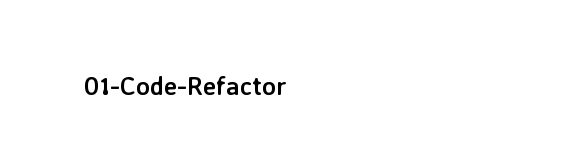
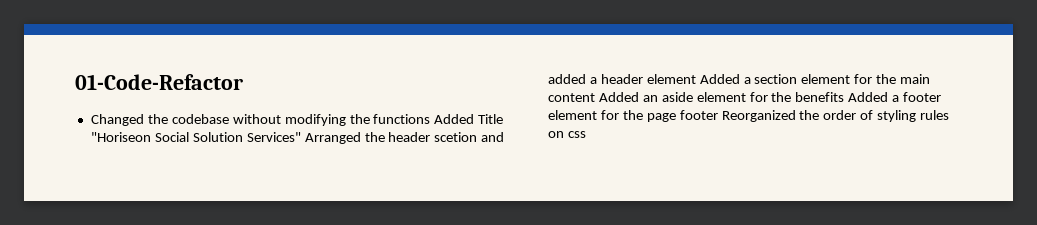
+ Changed the codebase without modifying the functions Added Title "Horiseon Social Solution Services" Arranged the header scetion and added a header element Added a section element for the main content Added an aside element for the benefits Added a footer element for the page footer Reorganized the order of styling rules on css

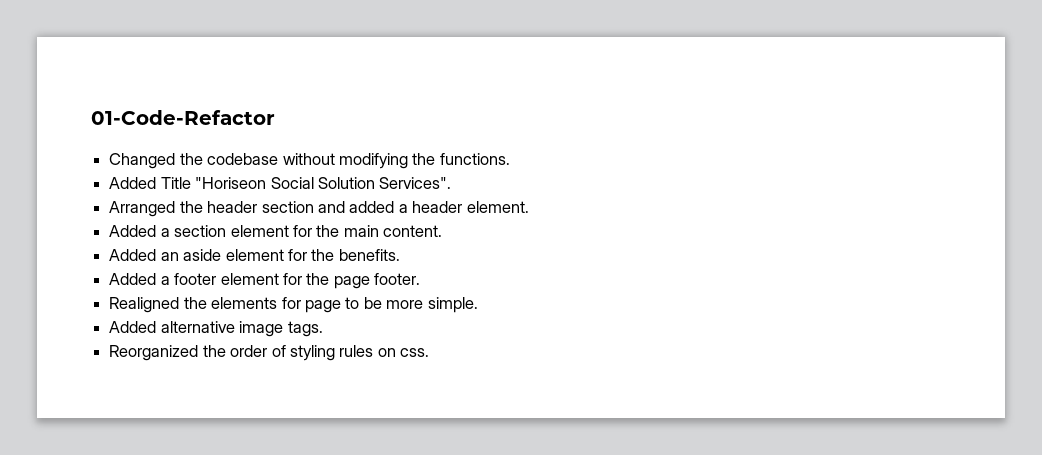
- Changed the codebase without modifying the functions Added Title "Horiseon Social Solution Services" Arranged the header scetion and added a header element Added a section element for the main content Added an aside element for the benefits Added a footer element for the page footer Reorganized the order of styling rules on css
+ Changed the codebase without modifying the functions.
+ Added Title "Horiseon Social Solution Services".
+ Arranged the header section and added a header element.
+ Added a section element for the main content.
+ Added an aside element for the benefits.
+ Added a footer element for the page footer.
+ Realigned the elements for page to be more simple.
+ Added alternative image tags.
+ Reorganized the order of styling rules on css.

